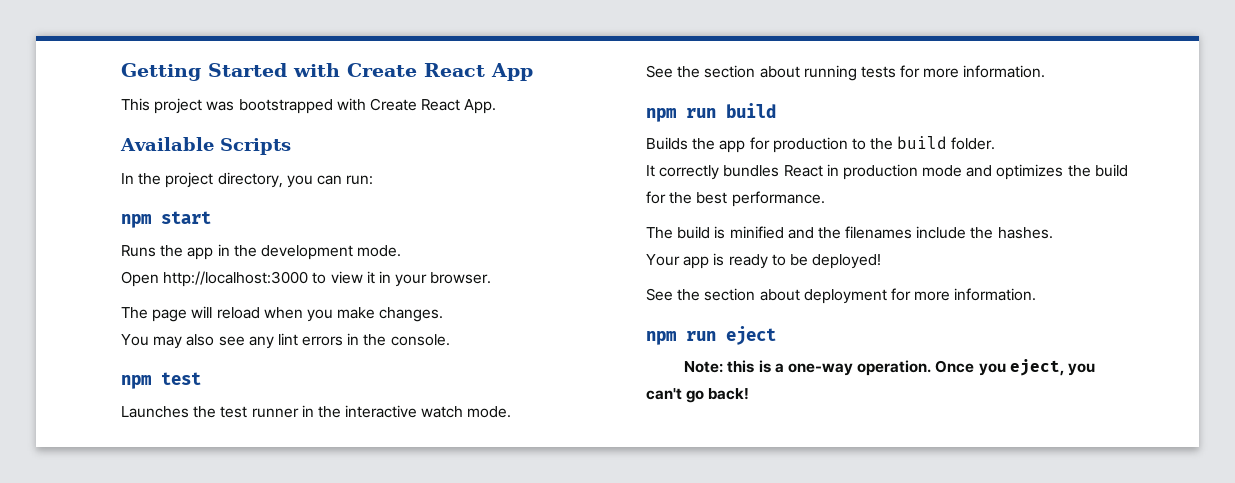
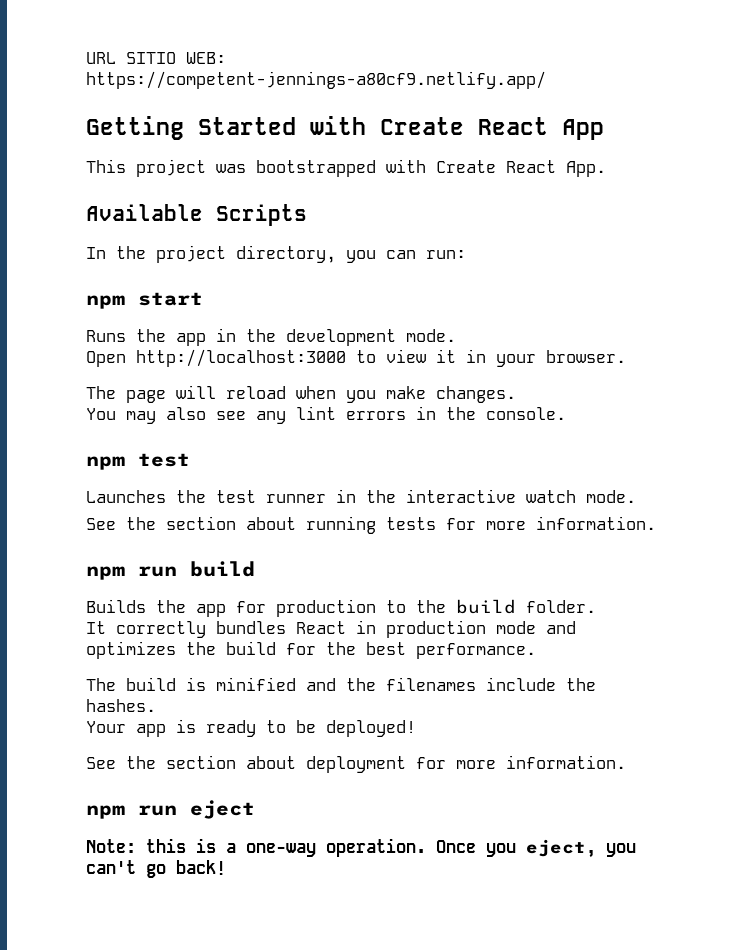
+ URL SITIO WEB: https://competent-jennings-a80cf9.netlify.app/

